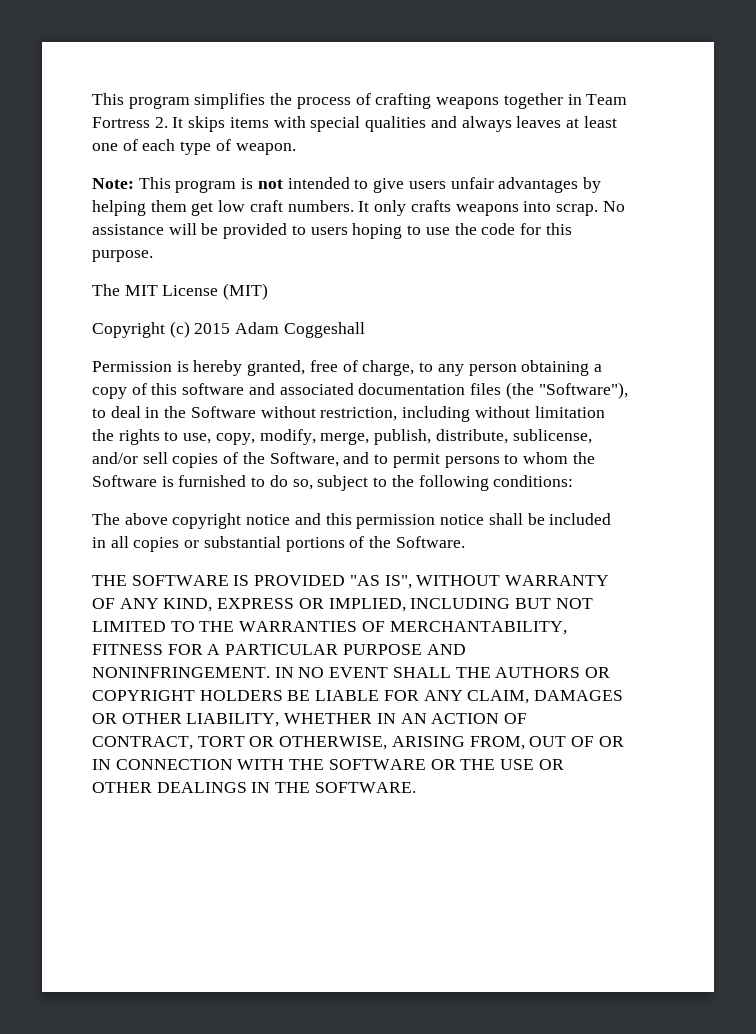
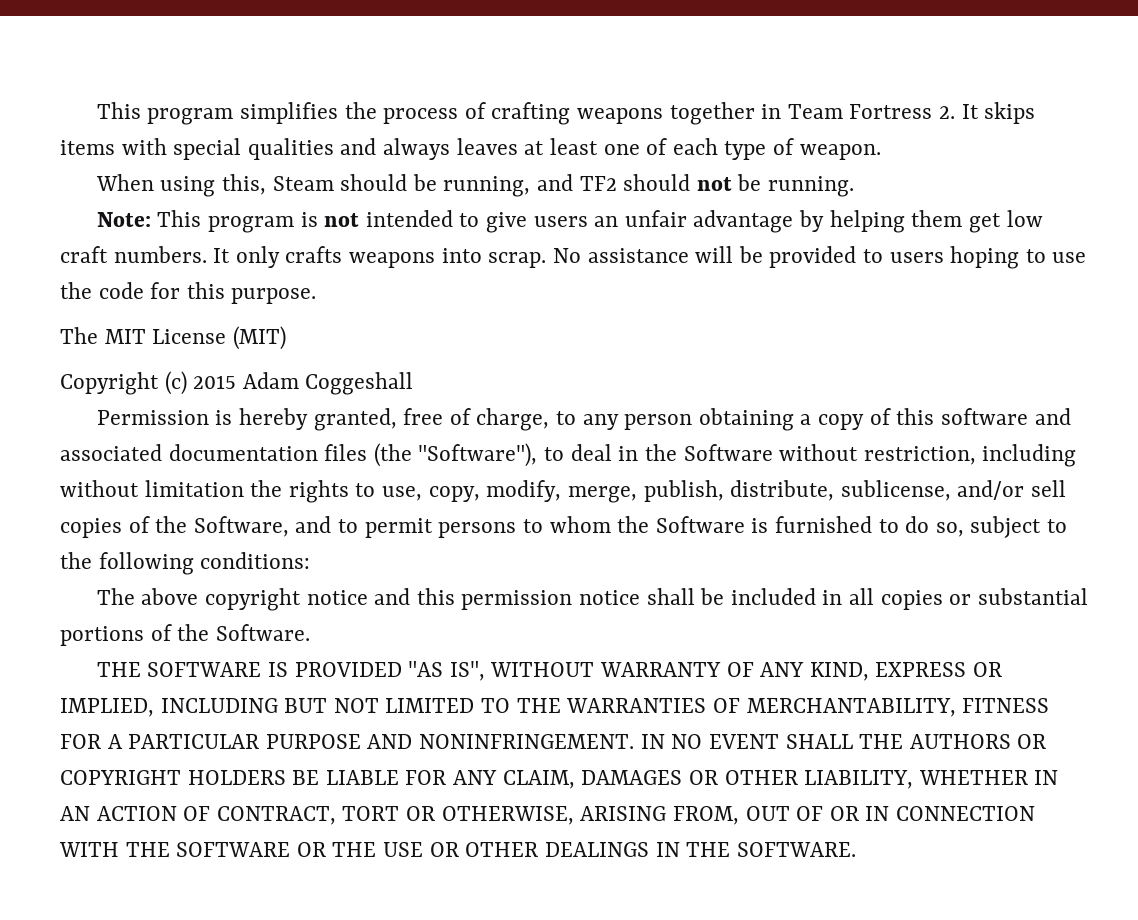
+ When using this, Steam should be running, and TF2 should not be running.
- Note: This program is not intended to give users unfair advantages by helping them get low craft numbers.
+ Note: This program is not intended to give users an unfair advantage by helping them get low craft numbers.

